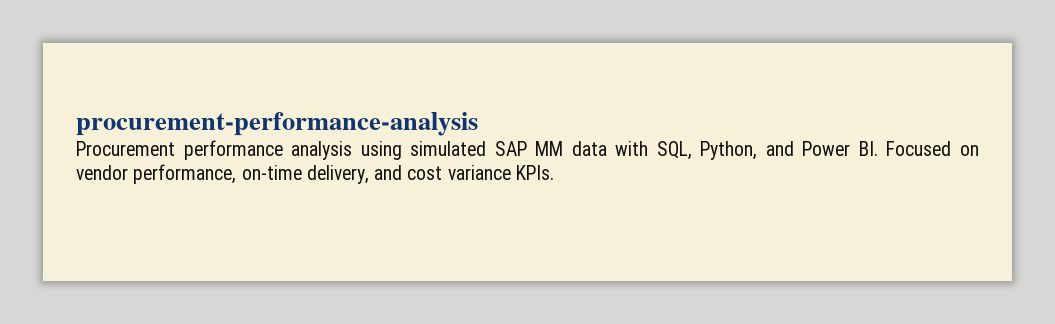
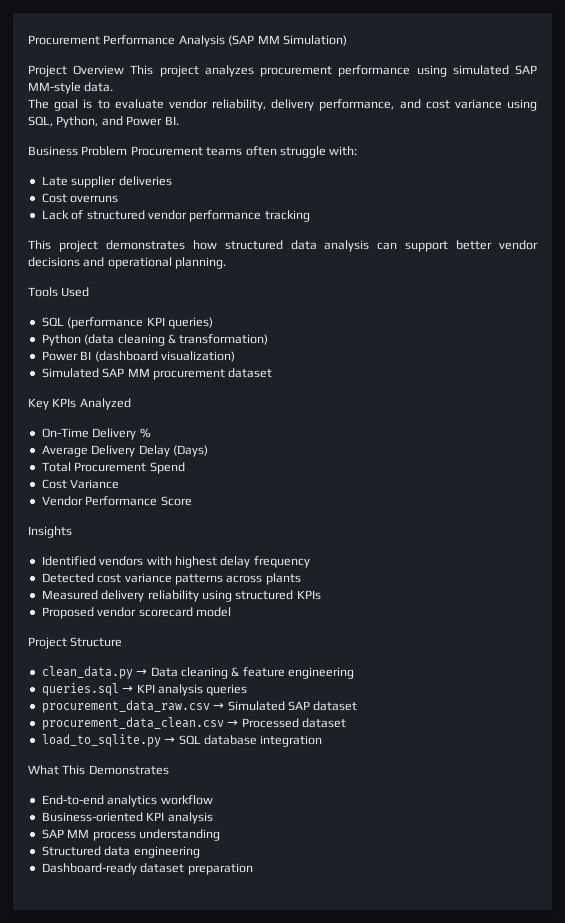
- procurement-performance-analysis
- Procurement performance analysis using simulated SAP MM data with SQL, Python, and Power BI. Focused on vendor performance, on-time delivery, and cost variance KPIs.
+ Procurement Performance Analysis (SAP MM Simulation)
+ Project Overview This project analyzes procurement performance using simulated SAP MM-style data.
+ The goal is to evaluate vendor reliability, delivery performance, and cost variance using SQL, Python, and Power BI.
+ Business Problem Procurement teams often struggle with:
+ Late supplier deliveries
+ Cost overruns
+ Lack of structured vendor performance tracking
+ This project demonstrates how structured data analysis can support better vendor decisions and operational planning.
+ Tools Used
+ SQL (performance KPI queries)
+ Python (data cleaning & transformation)
+ Power BI (dashboard visualization)
+ Simulated SAP MM procurement dataset
+ Key KPIs Analyzed
+ On-Time Delivery %
+ Average Delivery Delay (Days)
+ Total Procurement Spend
+ Cost Variance
+ Vendor Performance Score
+ Insights
+ Identified vendors with highest delay frequency
+ Detected cost variance patterns across plants
+ Measured delivery reliability using structured KPIs
+ Proposed vendor scorecard model
+ Project Structure
+ clean_data.py → Data cleaning & feature engineering
+ queries.sql → KPI analysis queries
+ procurement_data_raw.csv → Simulated SAP dataset
+ procurement_data_clean.csv → Processed dataset
+ load_to_sqlite.py → SQL database integration
+ What This Demonstrates
+ End-to-end analytics workflow
+ Business-oriented KPI analysis
+ SAP MM process understanding
+ Structured data engineering
+ Dashboard-ready dataset preparation

